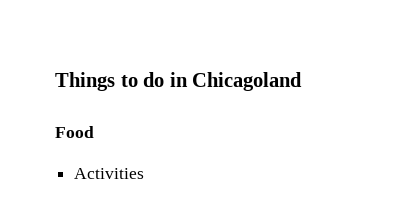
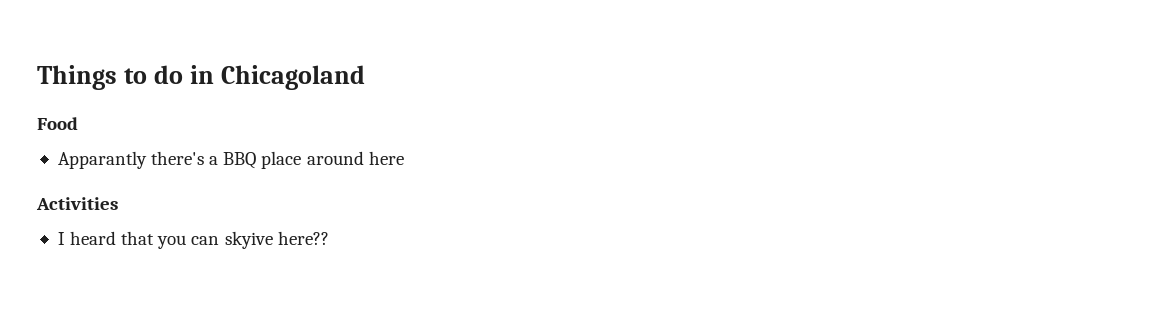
+ Apparantly there's a BBQ place around here
  Activities
+ I heard that you can skyive here??

